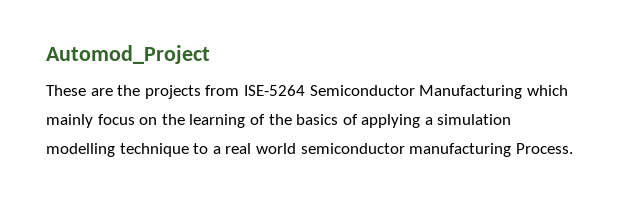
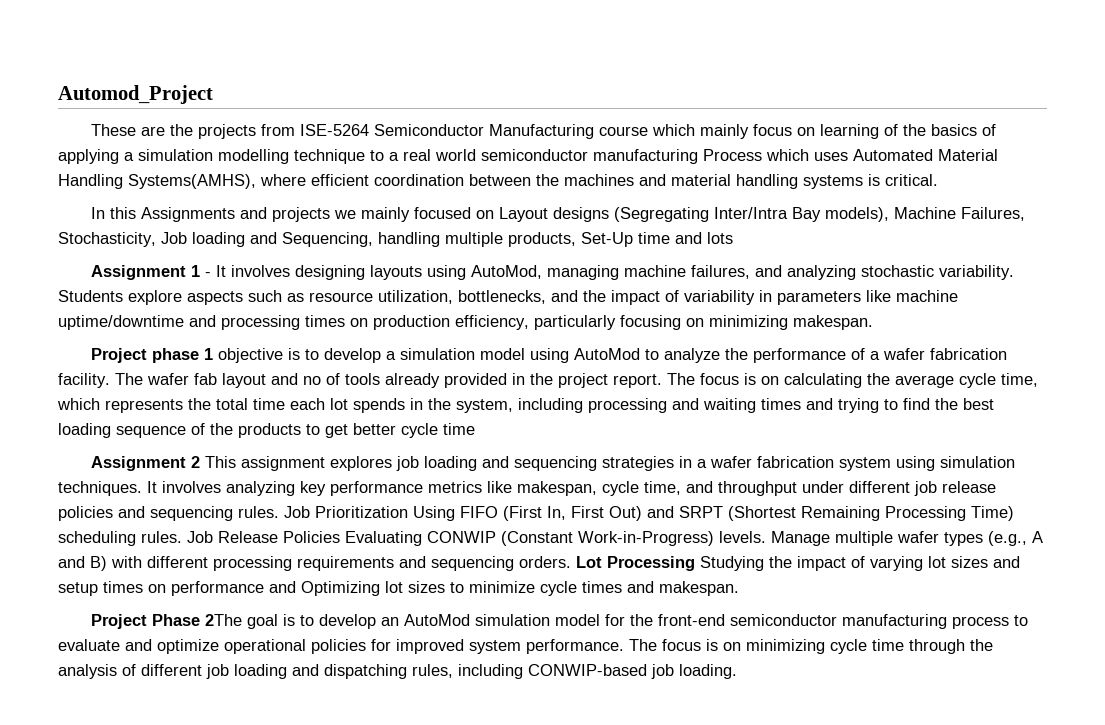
- These are the projects from ISE-5264 Semiconductor Manufacturing which mainly focus on the learning of the basics of applying a simulation modelling technique to a real world semiconductor manufacturing Process.
+ These are the projects from ISE-5264 Semiconductor Manufacturing course which mainly focus on learning of the basics of applying a simulation modelling technique to a real world semiconductor manufacturing Process which uses Automated Material Handling Systems(AMHS), where efficient coordination between the machines and material handling systems is critical.
+ In this Assignments and projects we mainly focused on Layout designs (Segregating Inter/Intra Bay models), Machine Failures, Stochasticity, Job loading and Sequencing, handling multiple products, Set-Up time and lots
+ Assignment 1 - It involves designing layouts using AutoMod, managing machine failures, and analyzing stochastic variability. Students explore aspects such as resource utilization, bottlenecks, and the impact of variability in parameters like machine uptime/downtime and processing times on production efficiency, particularly focusing on minimizing makespan.
+ Project phase 1 objective is to develop a simulation model using AutoMod to analyze the performance of a wafer fabrication facility. The wafer fab layout and no of tools already provided in the project report. The focus is on calculating the average cycle time, which represents the total time each lot spends in the system, including processing and waiting times and trying to find the best loading sequence of the products to get better cycle time
+ Assignment 2 This assignment explores job loading and sequencing strategies in a wafer fabrication system using simulation techniques. It involves analyzing key performance metrics like makespan, cycle time, and throughput under different job release policies and sequencing rules. Job Prioritization Using FIFO (First In, First Out) and SRPT (Shortest Remaining Processing Time) scheduling rules. Job Release Policies Evaluating CONWIP (Constant Work-in-Progress) levels. Manage multiple wafer types (e.g., A and B) with different processing requirements and sequencing orders. Lot Processing Studying the impact of varying lot sizes and setup times on performance and Optimizing lot sizes to minimize cycle times and makespan.
+ Project Phase 2The goal is to develop an AutoMod simulation model for the front-end semiconductor manufacturing process to evaluate and optimize operational policies for improved system performance. The focus is on minimizing cycle time through the analysis of different job loading and dispatching rules, including CONWIP-based job loading.

